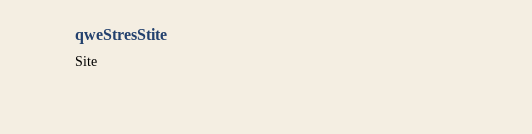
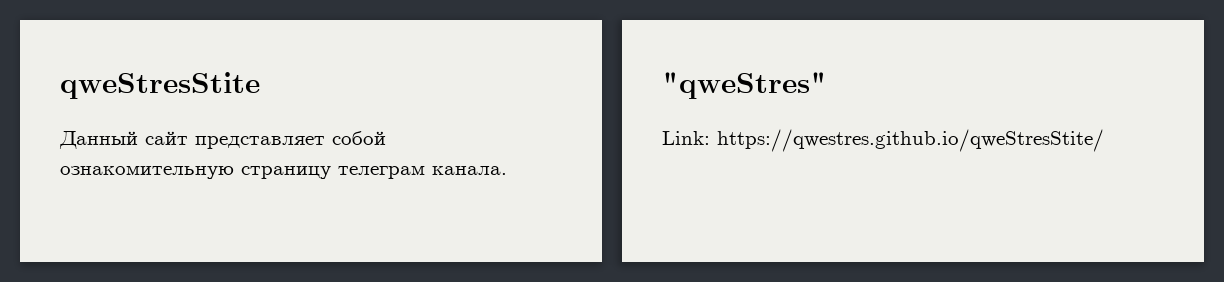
- Site
+ Данный сайт представляет собой ознакомительную страницу телеграм канала.
+ "qweStres"
+ Link: https://qwestres.github.io/qweStresStite/

